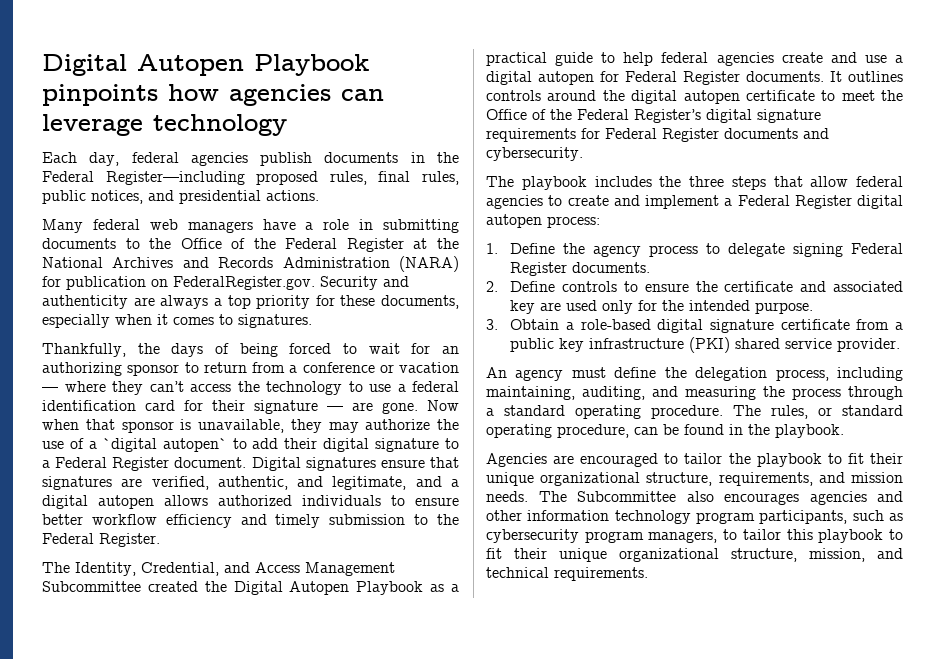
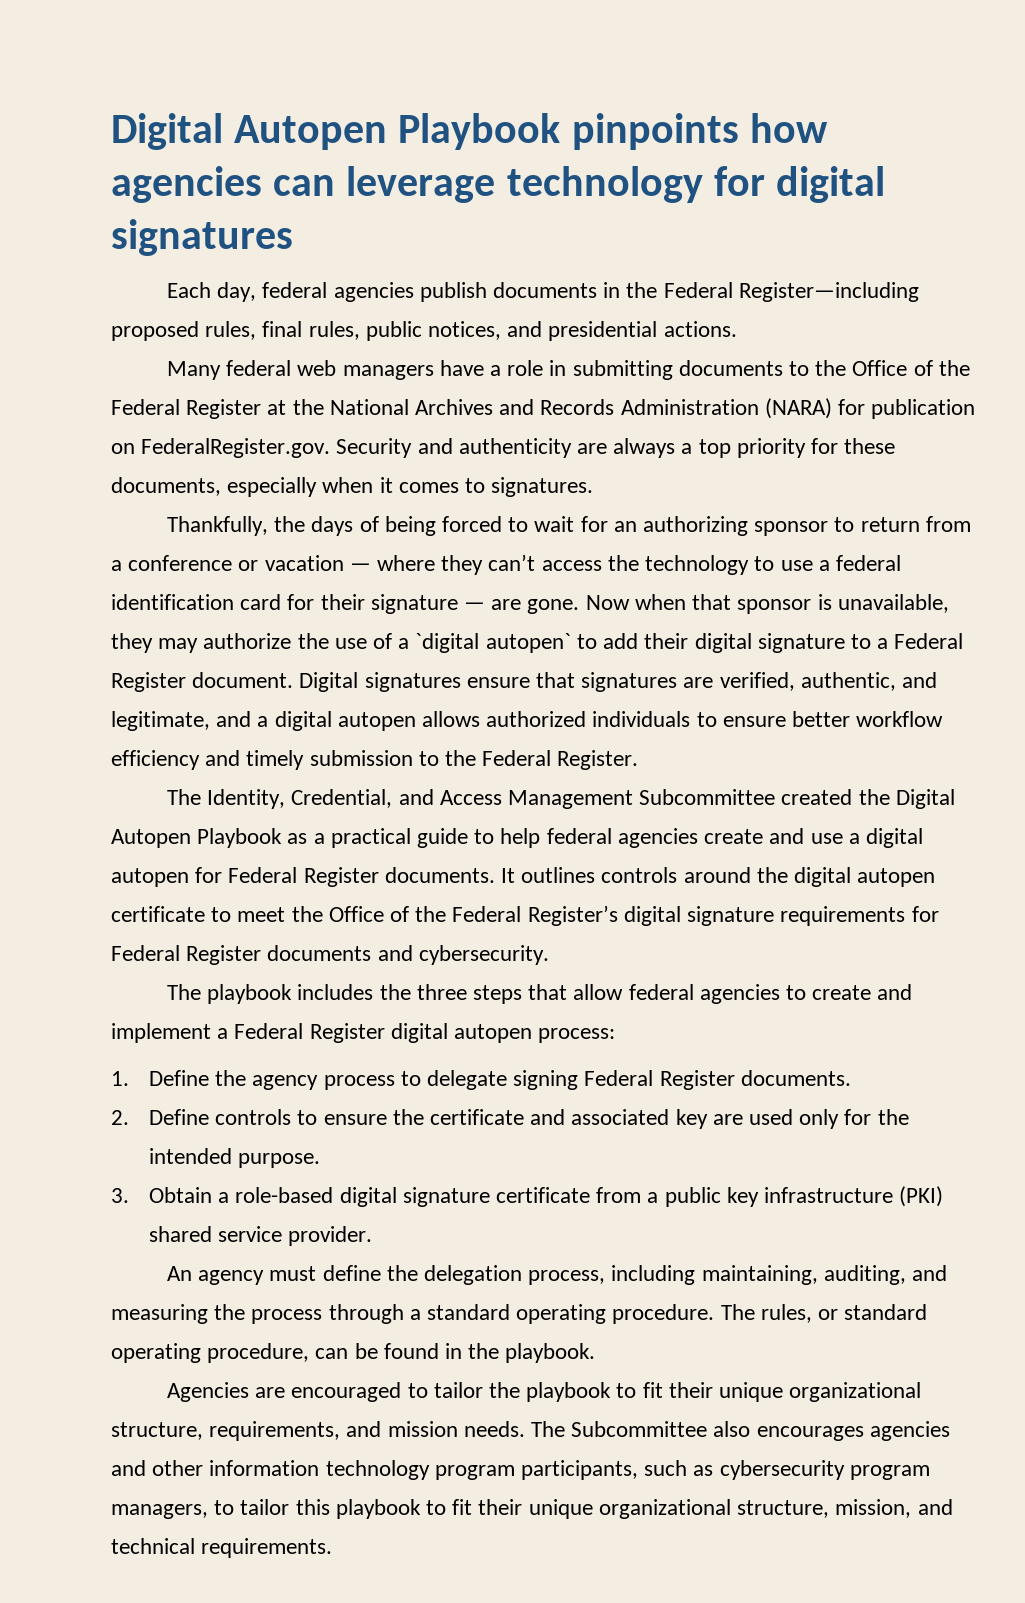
- Digital Autopen Playbook pinpoints how agencies can leverage technology
+ Digital Autopen Playbook pinpoints how agencies can leverage technology for digital signatures

